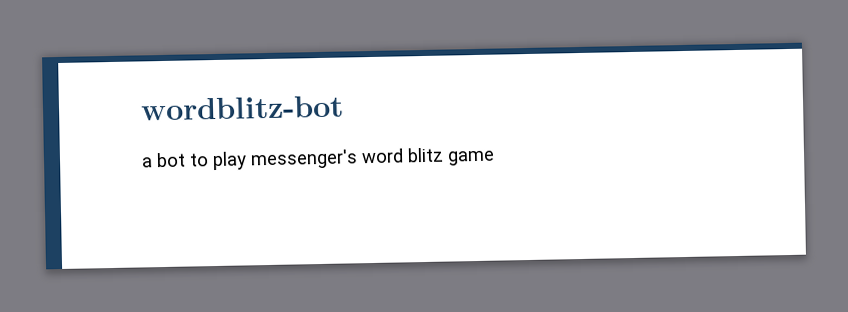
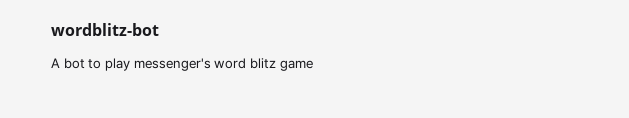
- a bot to play messenger's word blitz game
+ A bot to play messenger's word blitz game

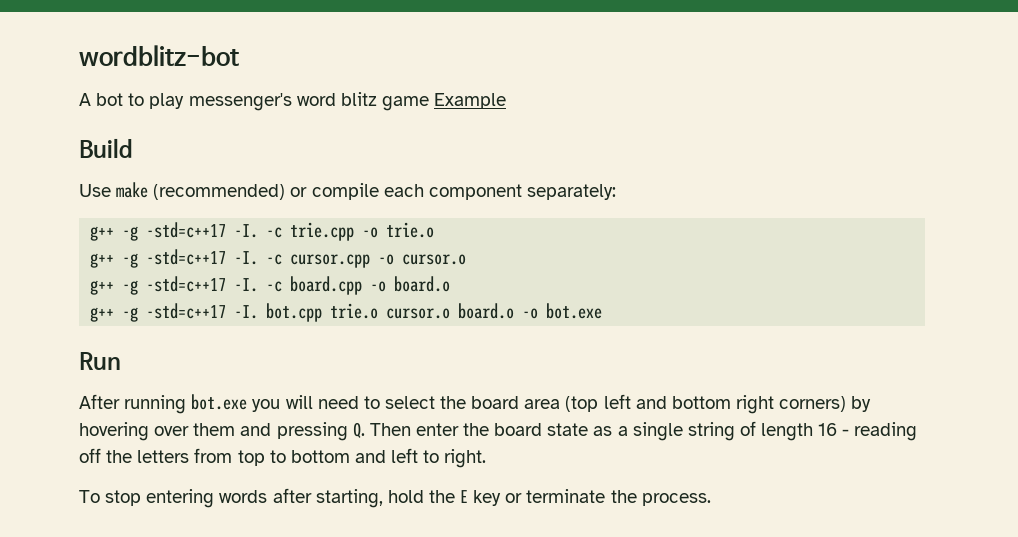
- A bot to play messenger's word blitz game
+ A bot to play messenger's word blitz game Example
+ Build
+ Use make (recommended) or compile each component separately:
+ g++ -g -std=c++17 -I. -c trie.cpp -o trie.o
+ g++ -g -std=c++17 -I. -c cursor.cpp -o cursor.o
+ g++ -g -std=c++17 -I. -c board.cpp -o board.o
+ g++ -g -std=c++17 -I. bot.cpp trie.o cursor.o board.o -o bot.exe
+ Run
+ After running bot.exe you will need to select the board area (top left and bottom right corners) by hovering over them and pressing Q. Then enter the board state as a single string of length 16 - reading off the letters from top to bottom and left to right.
+ To stop entering words after starting, hold the E key or terminate the process.

